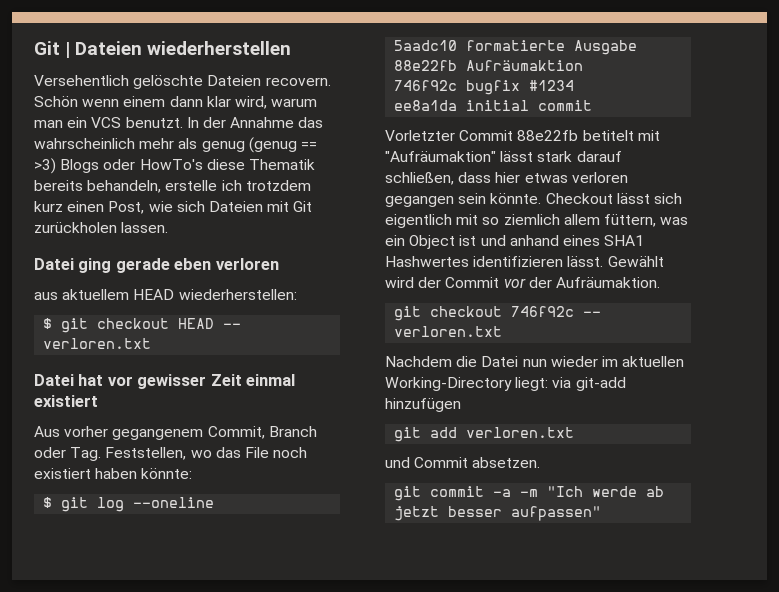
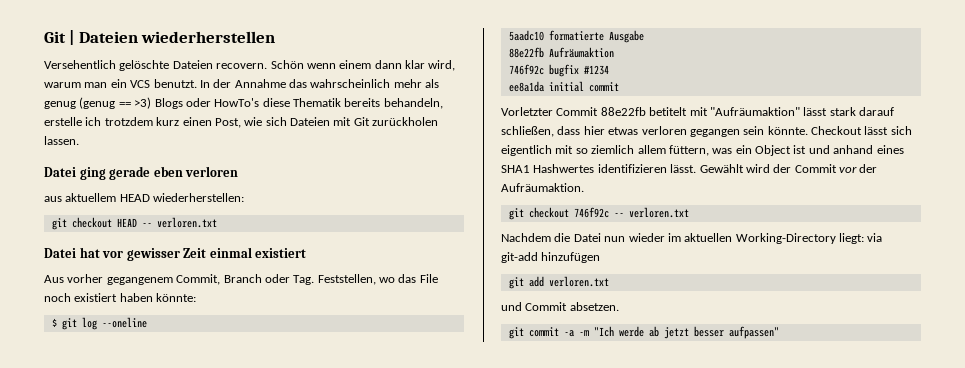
- $ git checkout HEAD -- verloren.txt
+ git checkout HEAD -- verloren.txt

